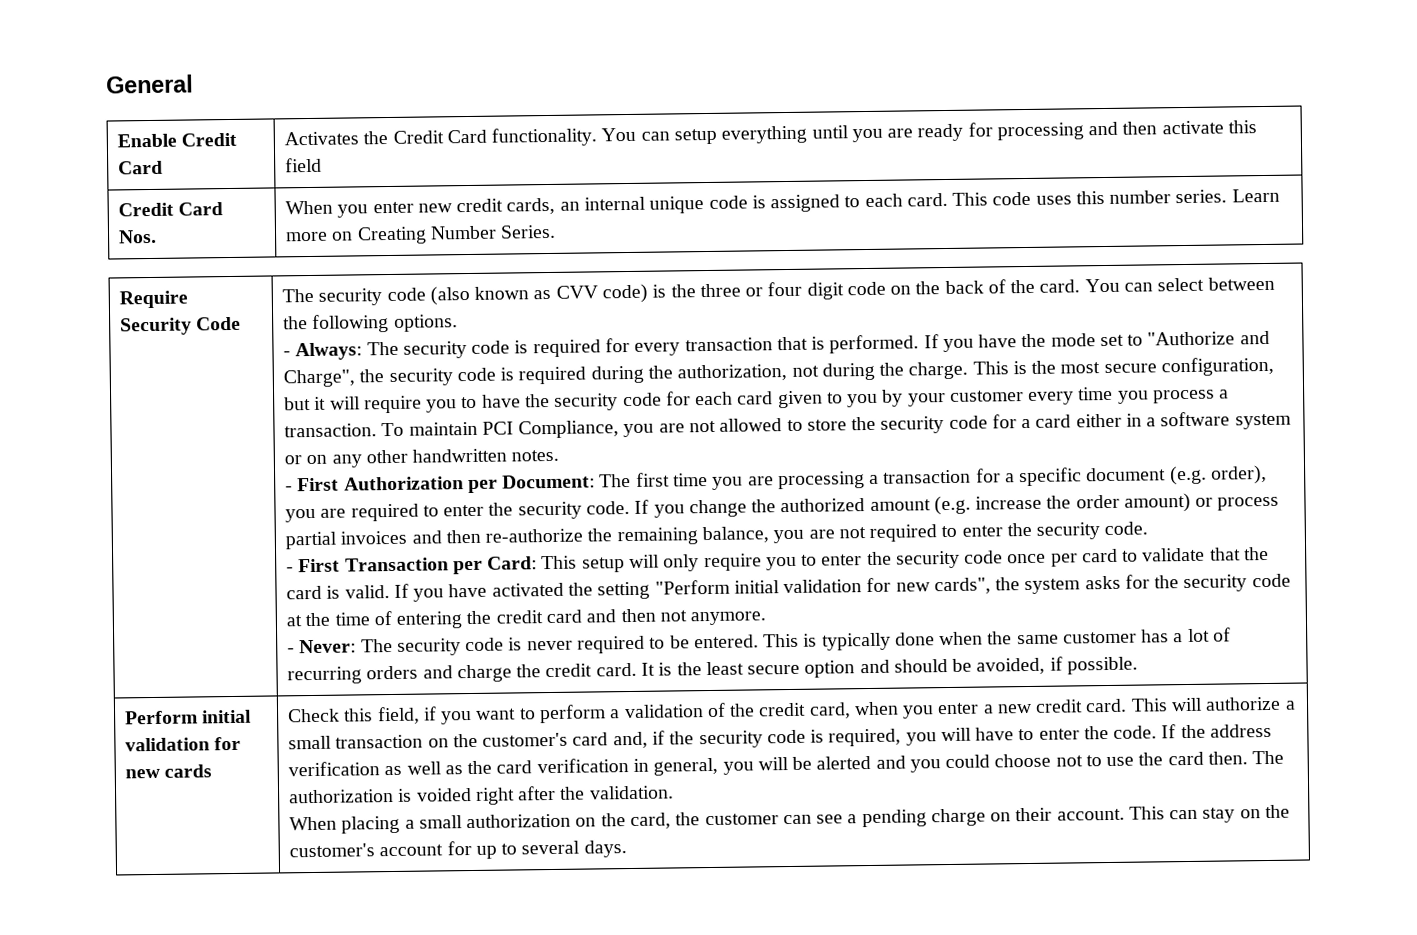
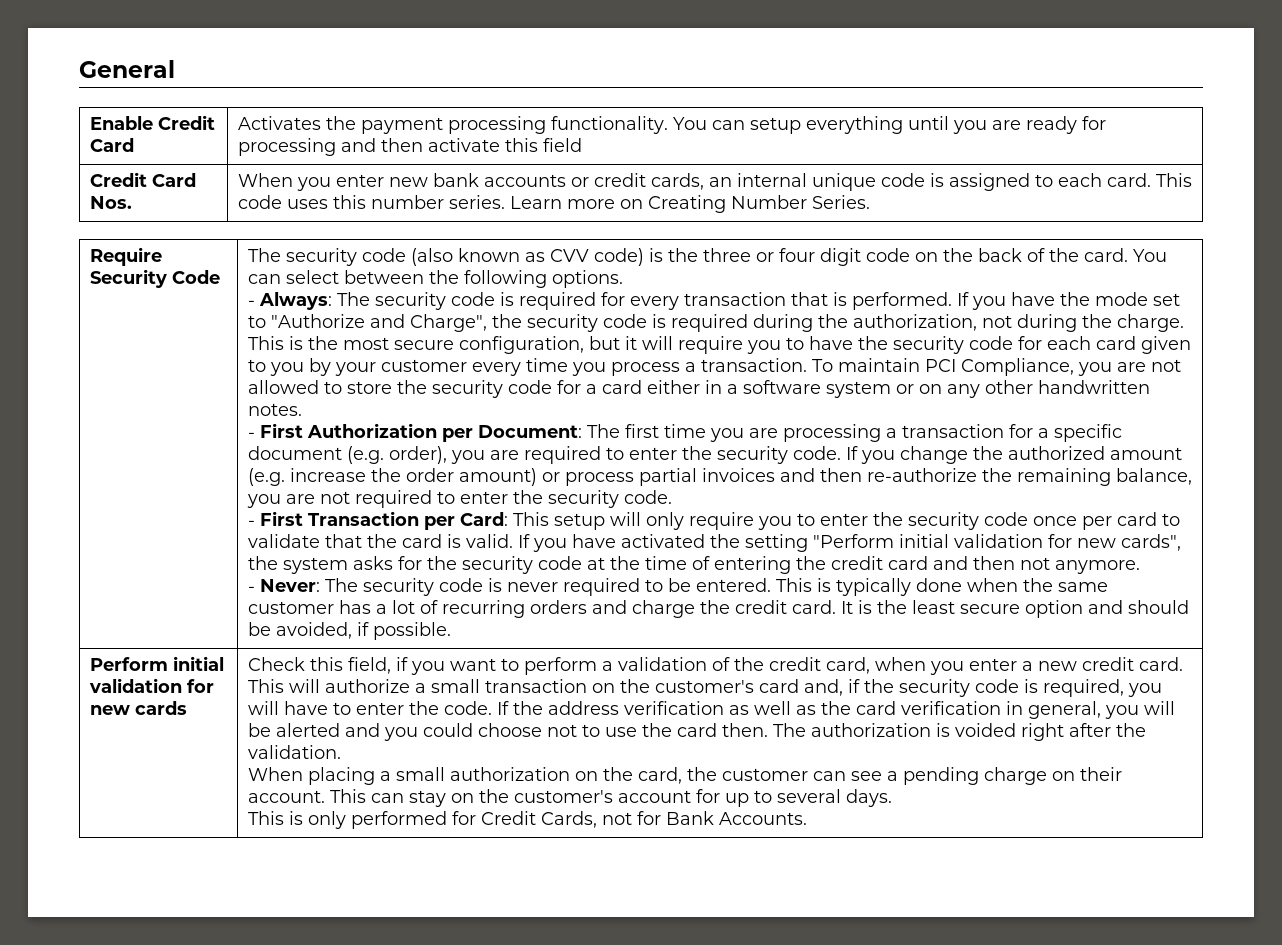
- Enable Credit Card | Activates the Credit Card functionality. You can setup everything until you are ready for processing and then activate this field
+ Enable Credit Card | Activates the payment processing functionality. You can setup everything until you are ready for processing and then activate this field
- Credit Card Nos. | When you enter new credit cards, an internal unique code is assigned to each card. This code uses this number series. Learn more on Creating Number Series.
+ Credit Card Nos. | When you enter new bank accounts or credit cards, an internal unique code is assigned to each card. This code uses this number series. Learn more on Creating Number Series.
+ This is only performed for Credit Cards, not for Bank Accounts.

